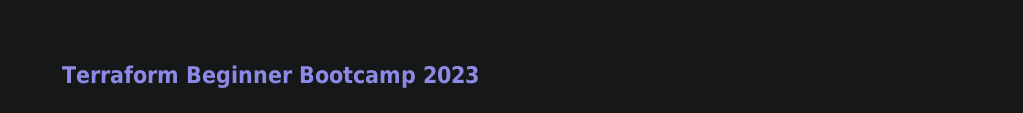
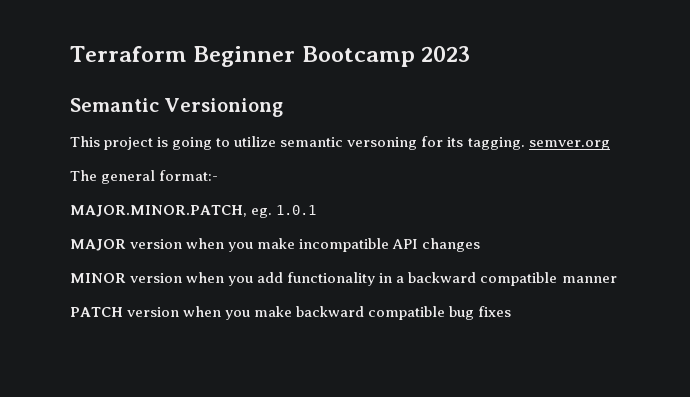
+ Semantic Versioniong
+ This project is going to utilize semantic versoning for its tagging. semver.org
+ The general format:-
+ MAJOR.MINOR.PATCH, eg. 1.0.1
+ MAJOR version when you make incompatible API changes
+ MINOR version when you add functionality in a backward compatible manner
+ PATCH version when you make backward compatible bug fixes

